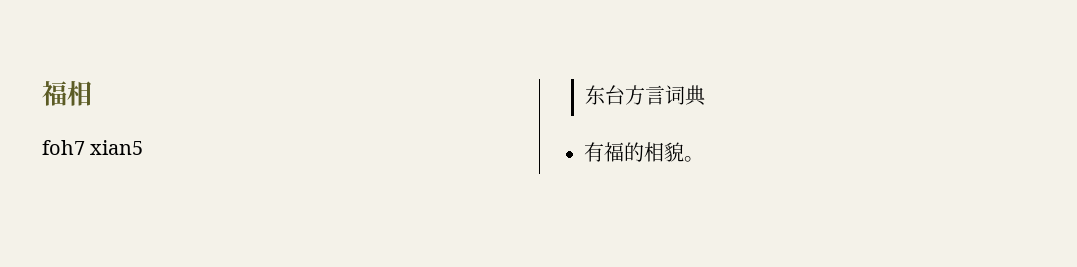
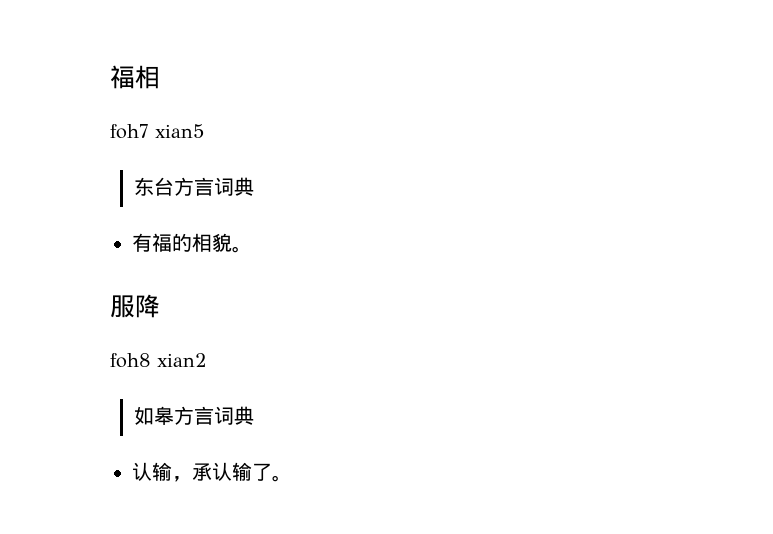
+ 服降
+ foh8 xian2
+ 如皋方言词典
+ 认输，承认输了。

